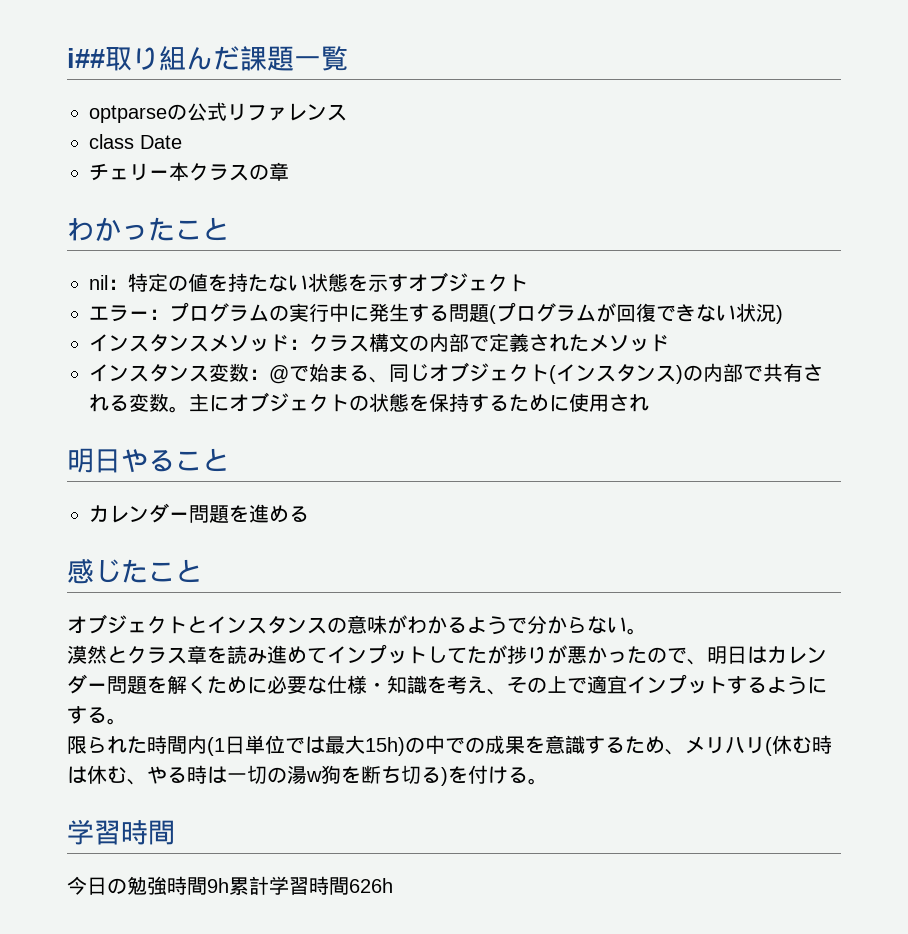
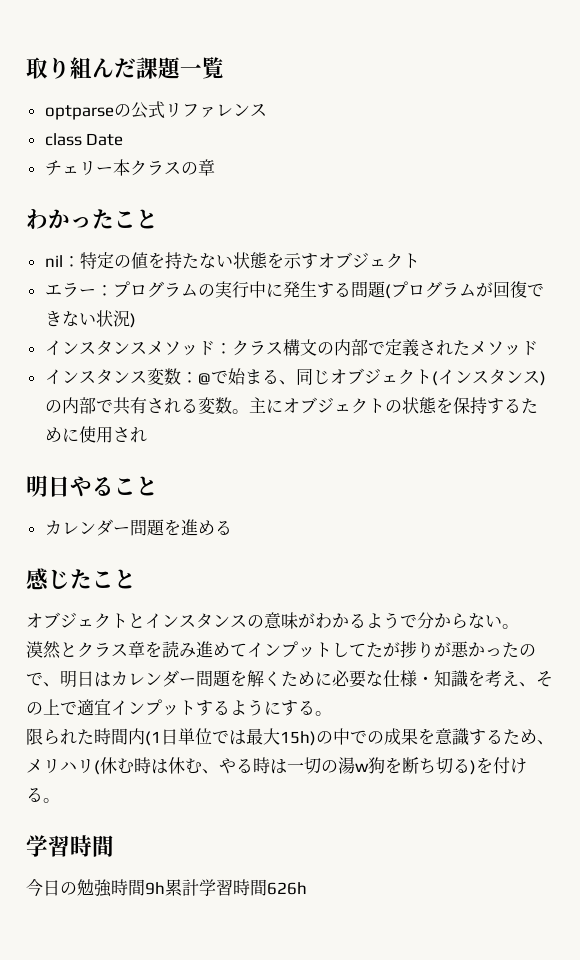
- i##取り組んだ課題一覧
+ 取り組んだ課題一覧

